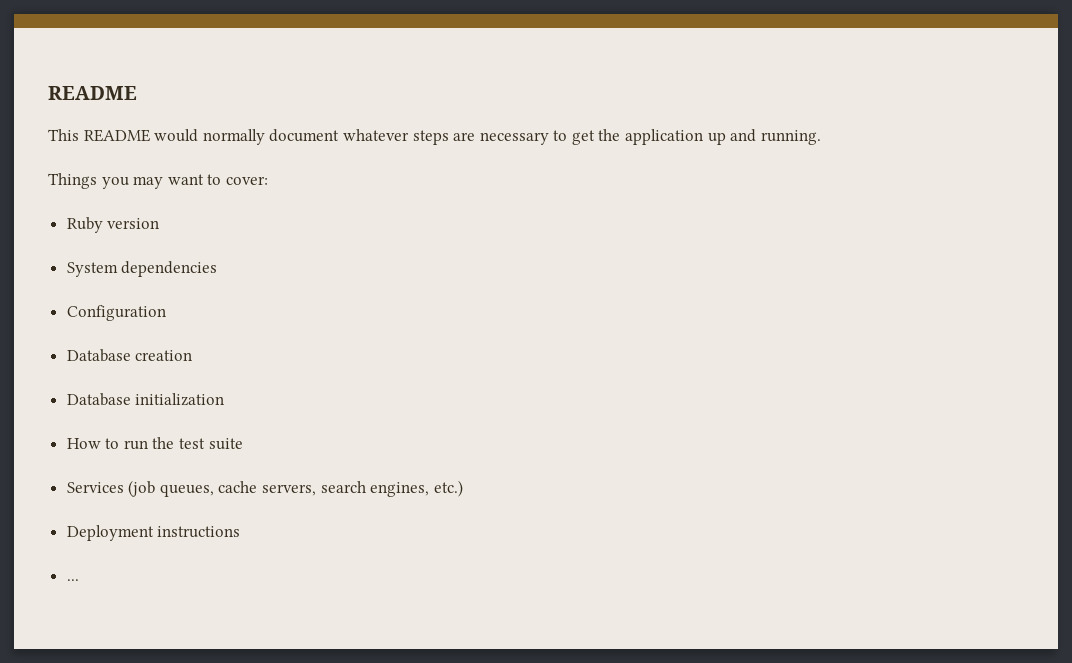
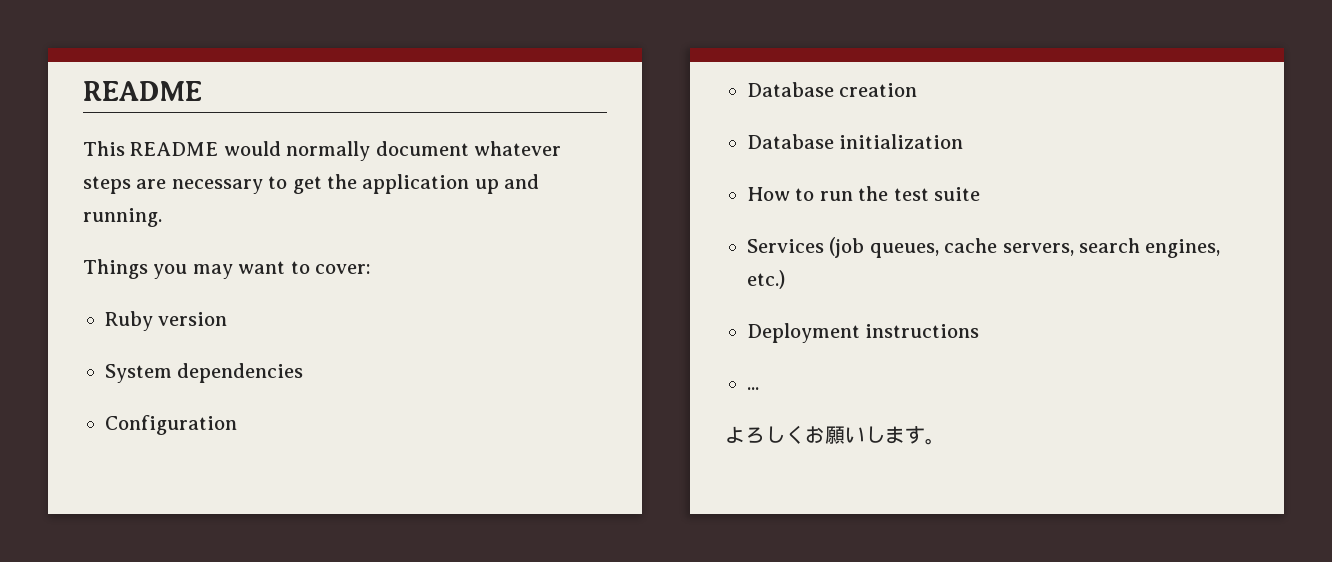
+ よろしくお願いします。

